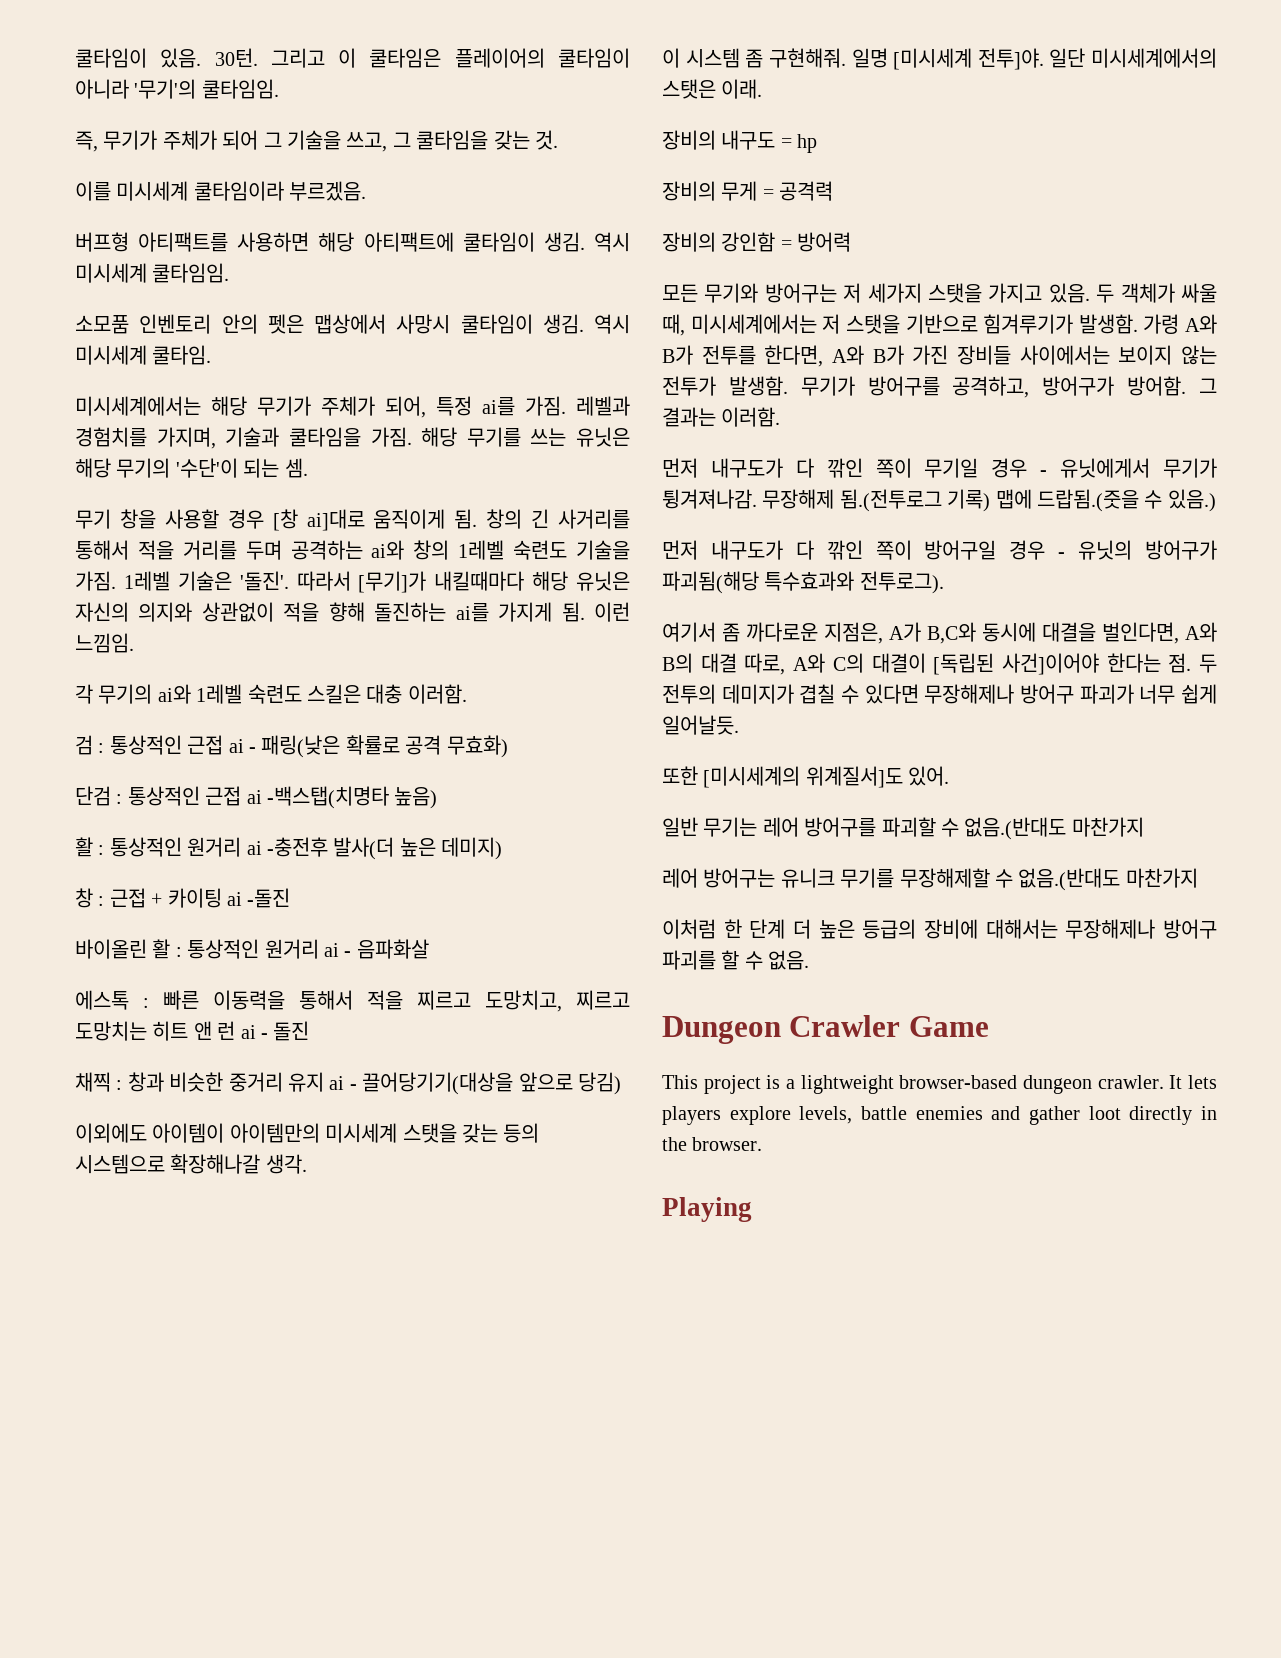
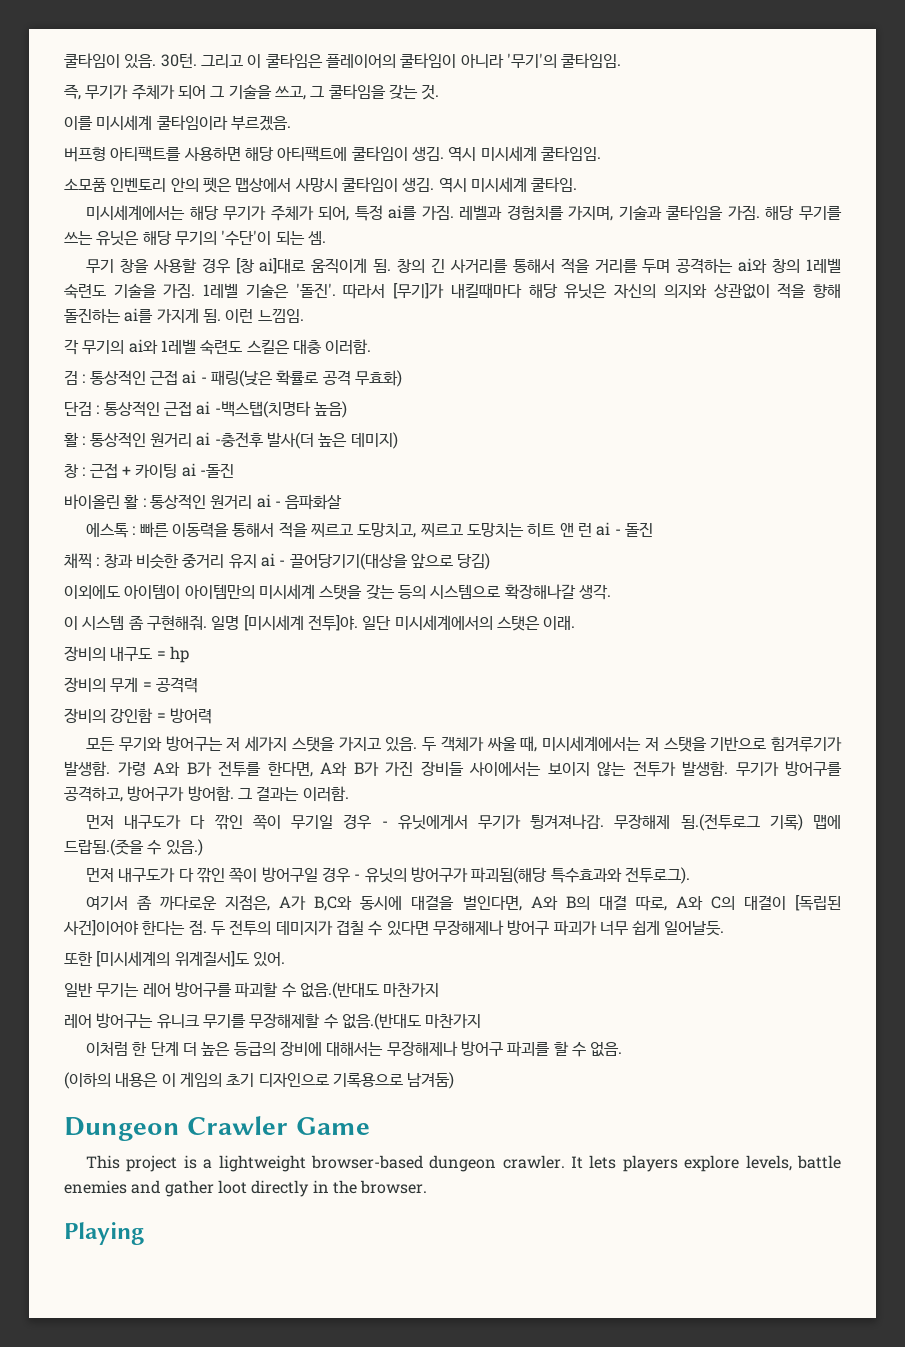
+ (이하의 내용은 이 게임의 초기 디자인으로 기록용으로 남겨둠)

